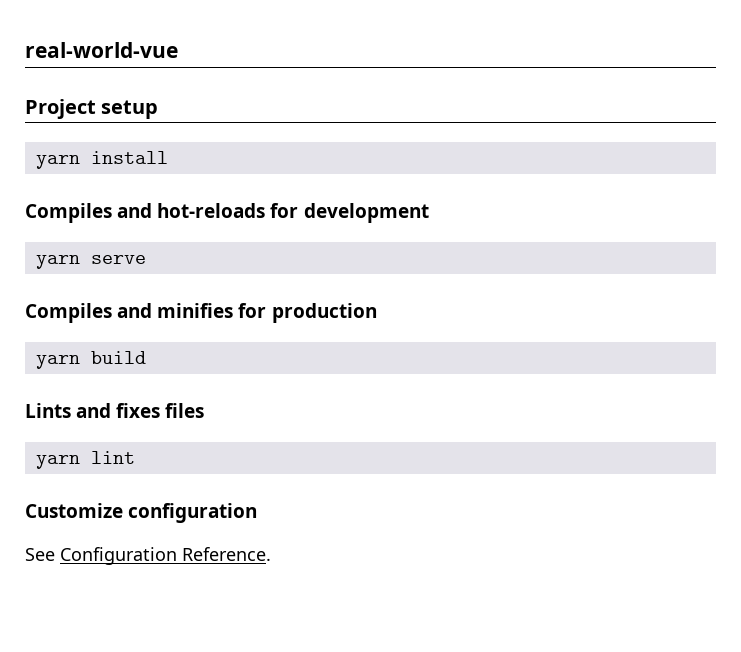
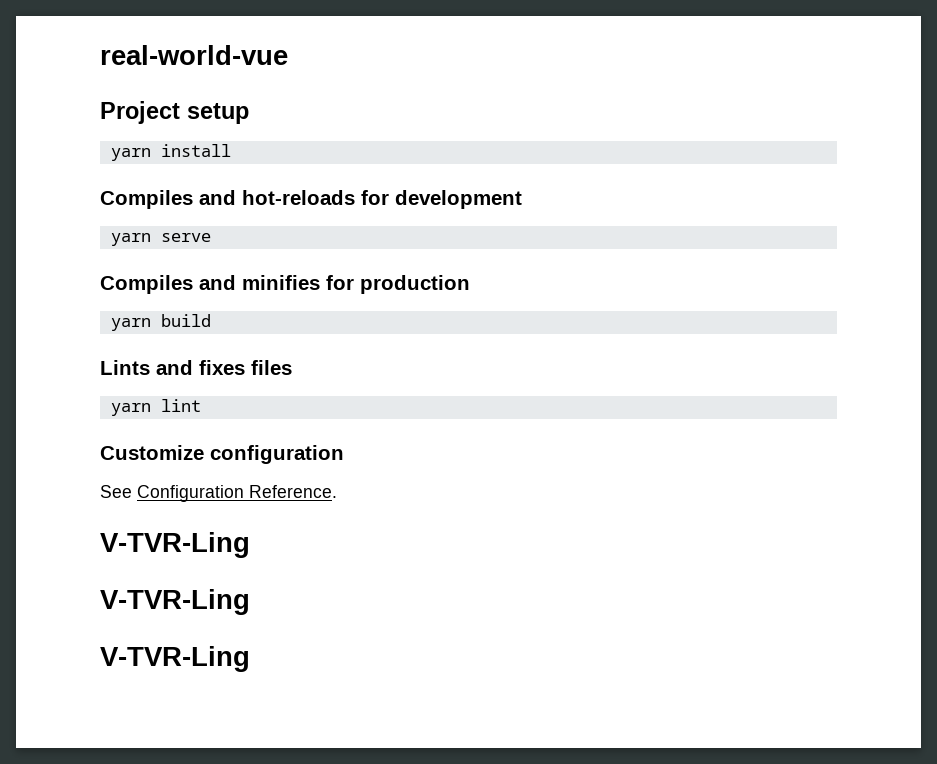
  See Configuration Reference.
+ V-TVR-Ling
+ V-TVR-Ling
+ V-TVR-Ling

